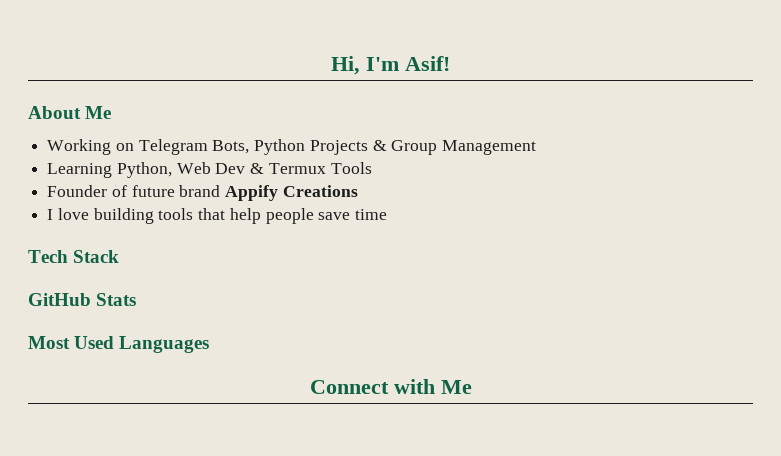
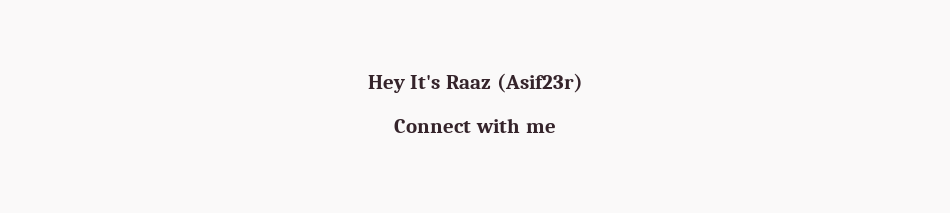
- Hi, I'm Asif!
- About Me
- Working on Telegram Bots, Python Projects & Group Management
- Learning Python, Web Dev & Termux Tools
- Founder of future brand Appify Creations
- I love building tools that help people save time
- Tech Stack
- GitHub Stats
- Most Used Languages
+ Hey It's Raaz (Asif23r)
- Connect with Me
+ Connect with me

